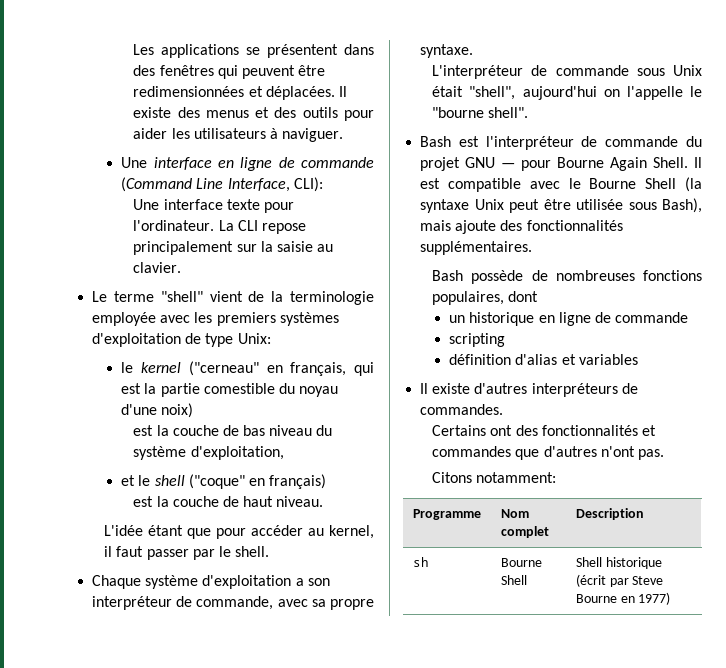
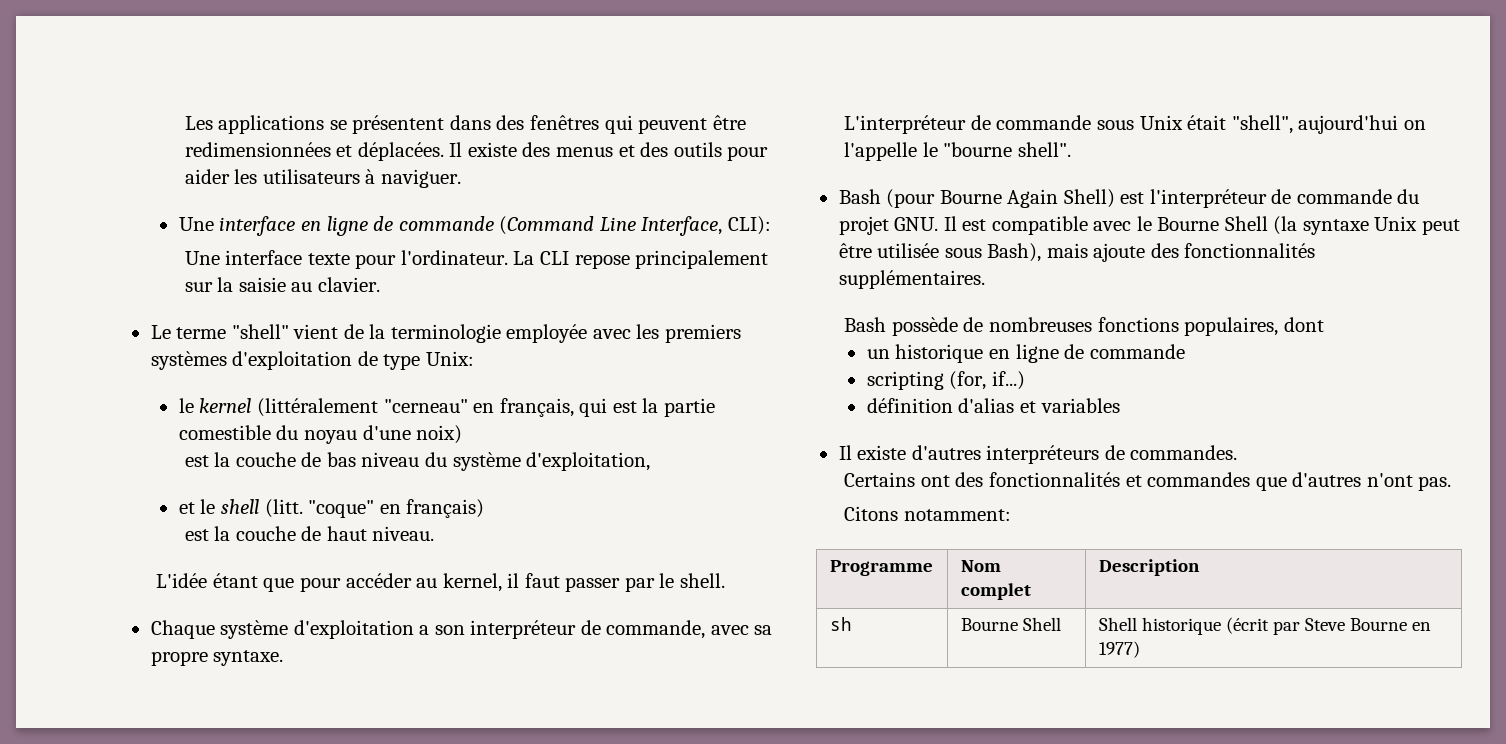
- le kernel ("cerneau" en français, qui est la partie comestible du noyau d'une noix)
+ le kernel (littéralement "cerneau" en français, qui est la partie comestible du noyau d'une noix)
- et le shell ("coque" en français)
+ et le shell (litt. "coque" en français)
- Bash est l'interpréteur de commande du projet GNU — pour Bourne Again Shell. Il est compatible avec le Bourne Shell (la syntaxe Unix peut être utilisée sous Bash), mais ajoute des fonctionnalités supplémentaires.
+ Bash (pour Bourne Again Shell) est l'interpréteur de commande du projet GNU. Il est compatible avec le Bourne Shell (la syntaxe Unix peut être utilisée sous Bash), mais ajoute des fonctionnalités supplémentaires.
- scripting
+ scripting (for, if...)

